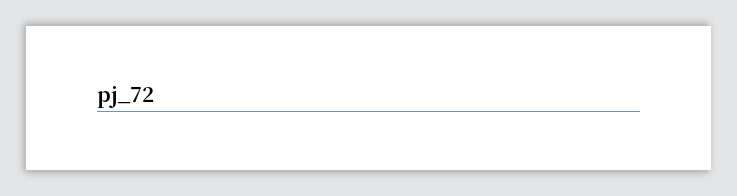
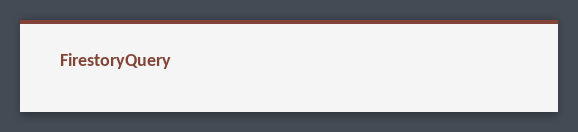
- pj_72
+ FirestoryQuery

